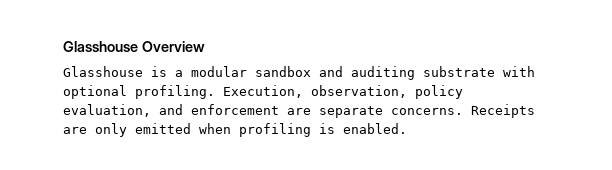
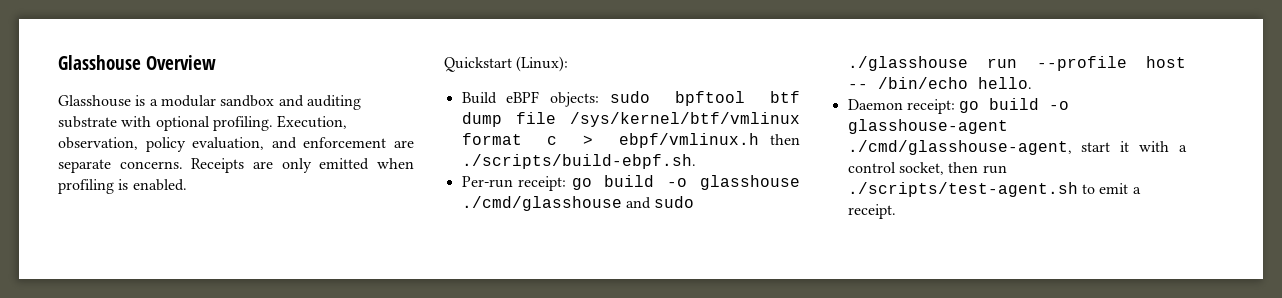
+ Quickstart (Linux):
+ Build eBPF objects: sudo bpftool btf dump file /sys/kernel/btf/vmlinux format c > ebpf/vmlinux.h then ./scripts/build-ebpf.sh.
+ Per-run receipt: go build -o glasshouse ./cmd/glasshouse and sudo ./glasshouse run --profile host -- /bin/echo hello.
+ Daemon receipt: go build -o glasshouse-agent ./cmd/glasshouse-agent, start it with a control socket, then run ./scripts/test-agent.sh to emit a receipt.

